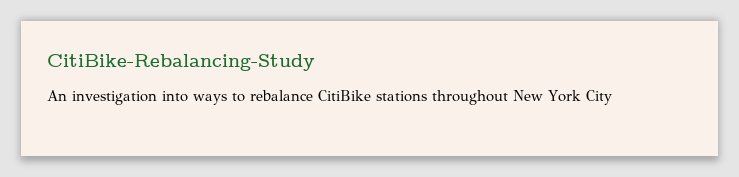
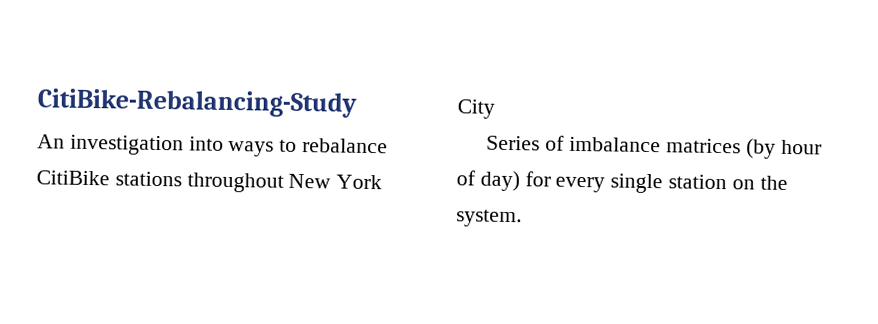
+ Series of imbalance matrices (by hour of day) for every single station on the system.

